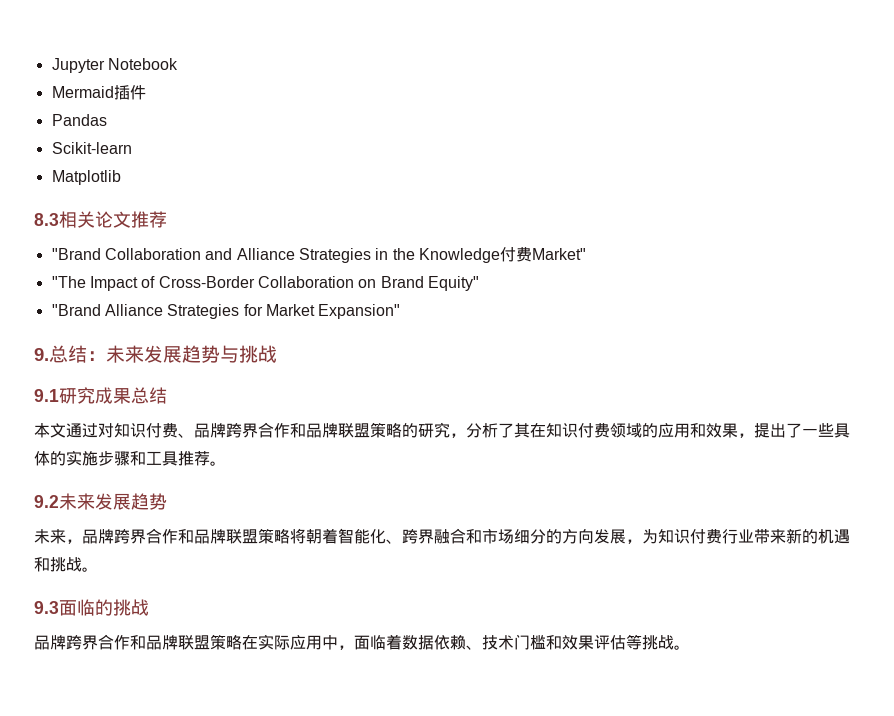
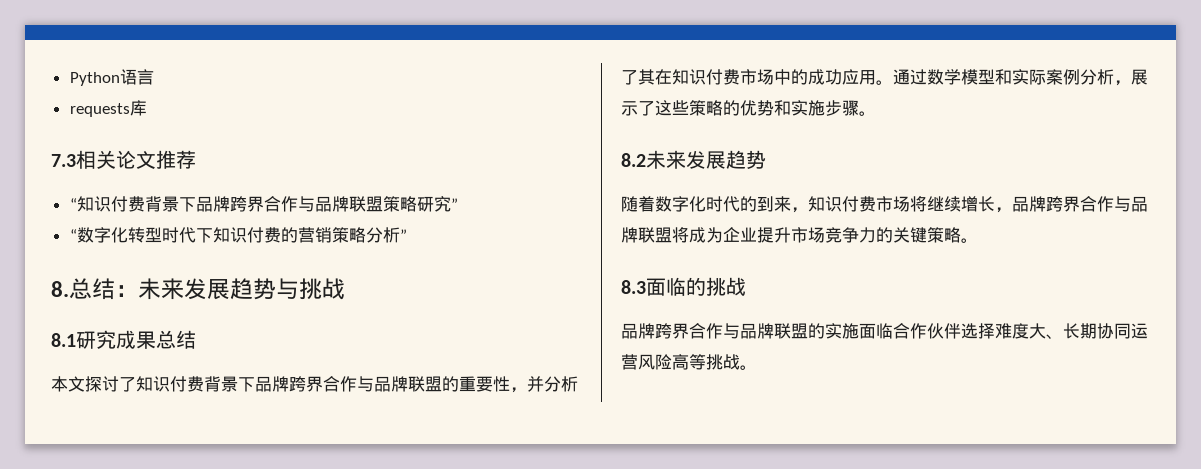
- Jupyter Notebook
- Mermaid插件
- Pandas
- Scikit-learn
- Matplotlib
- 8.3相关论文推荐
- "Brand Collaboration and Alliance Strategies in the Knowledge付费Market"
- "The Impact of Cross-Border Collaboration on Brand Equity"
- "Brand Alliance Strategies for Market Expansion"
- 9.总结：未来发展趋势与挑战
+ Python语言
+ requests库
+ 7.3相关论文推荐
+ “知识付费背景下品牌跨界合作与品牌联盟策略研究”
+ “数字化转型时代下知识付费的营销策略分析”
+ 8.总结：未来发展趋势与挑战
- 9.1研究成果总结
+ 8.1研究成果总结
- 本文通过对知识付费、品牌跨界合作和品牌联盟策略的研究，分析了其在知识付费领域的应用和效果，提出了一些具体的实施步骤和工具推荐。
- 9.2未来发展趋势
+ 本文探讨了知识付费背景下品牌跨界合作与品牌联盟的重要性，并分析了其在知识付费市场中的成功应用。通过数学模型和实际案例分析，展示了这些策略的优势和实施步骤。
+ 8.2未来发展趋势
- 未来，品牌跨界合作和品牌联盟策略将朝着智能化、跨界融合和市场细分的方向发展，为知识付费行业带来新的机遇和挑战。
- 9.3面临的挑战
+ 随着数字化时代的到来，知识付费市场将继续增长，品牌跨界合作与品牌联盟将成为企业提升市场竞争力的关键策略。
+ 8.3面临的挑战
- 品牌跨界合作和品牌联盟策略在实际应用中，面临着数据依赖、技术门槛和效果评估等挑战。
+ 品牌跨界合作与品牌联盟的实施面临合作伙伴选择难度大、长期协同运营风险高等挑战。

